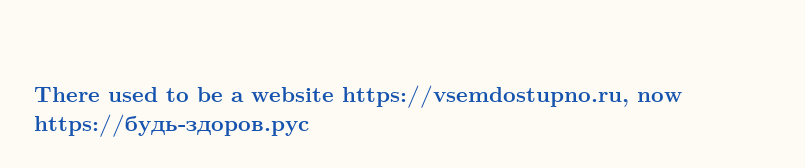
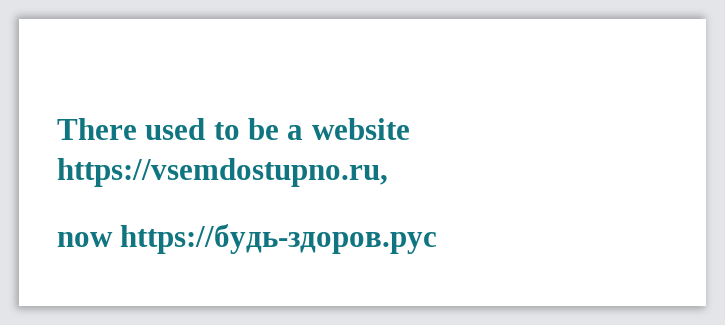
- There used to be a website https://vsemdostupno.ru, now https://будь-здоров.рус
+ There used to be a website https://vsemdostupno.ru,
+ now https://будь-здоров.рус

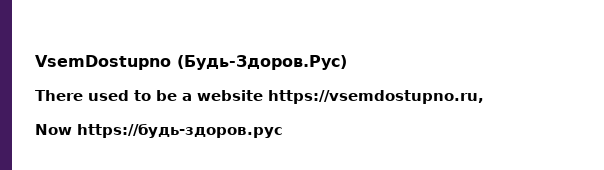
+ VsemDostupno (Будь-Здоров.Рус)
- now https://будь-здоров.рус
+ Now https://будь-здоров.рус

